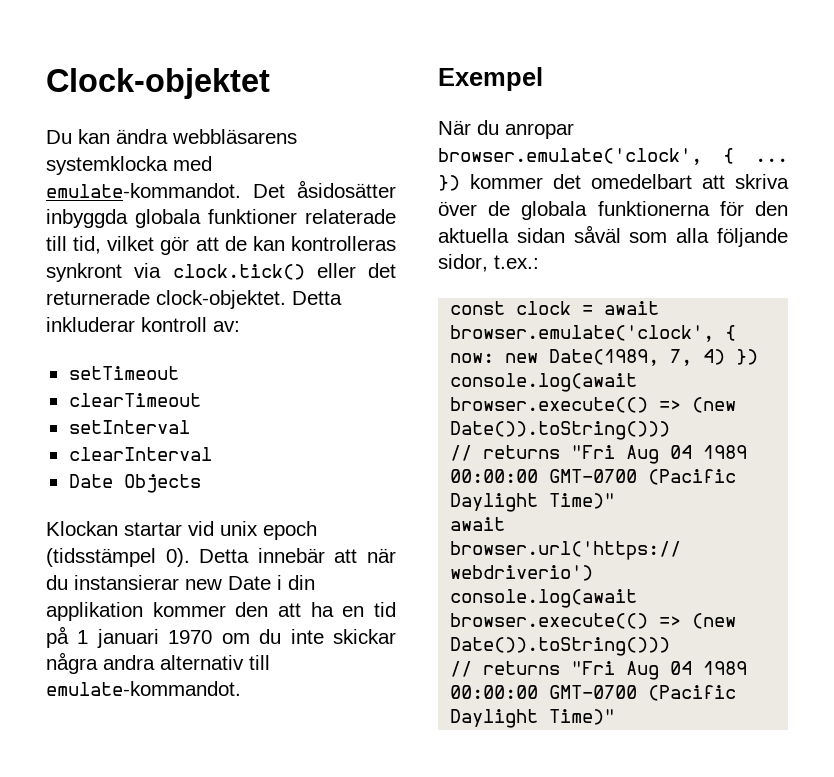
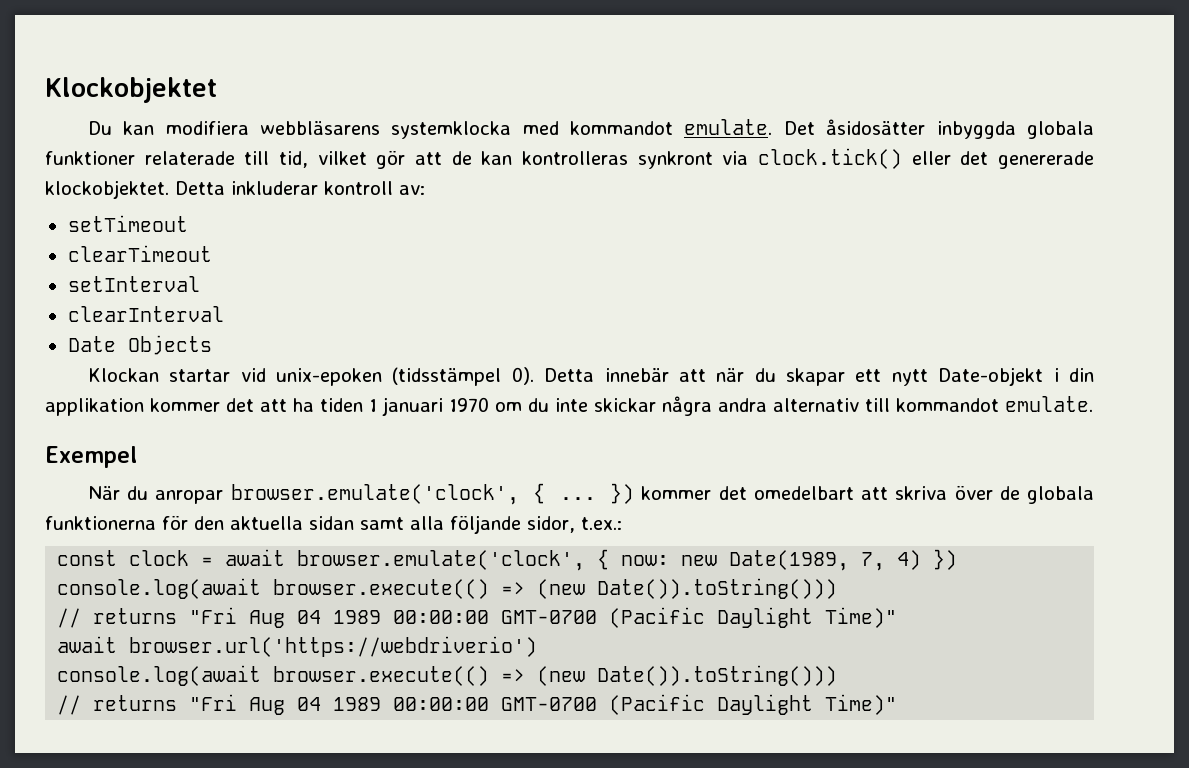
- Clock-objektet
+ Klockobjektet
- Du kan ändra webbläsarens systemklocka med emulate-kommandot.
+ Du kan modifiera webbläsarens systemklocka med kommandot emulate.
- Det åsidosätter inbyggda globala funktioner relaterade till tid, vilket gör att de kan kontrolleras synkront via clock.tick() eller det returnerade clock-objektet.
+ Det åsidosätter inbyggda globala funktioner relaterade till tid, vilket gör att de kan kontrolleras synkront via clock.tick() eller det genererade klockobjektet.
- Klockan startar vid unix epoch (tidsstämpel 0).
+ Klockan startar vid unix-epoken (tidsstämpel 0).
- Detta innebär att när du instansierar new Date i din applikation kommer den att ha en tid på 1 januari 1970 om du inte skickar några andra alternativ till emulate-kommandot.
+ Detta innebär att när du skapar ett nytt Date-objekt i din applikation kommer det att ha tiden 1 januari 1970 om du inte skickar några andra alternativ till kommandot emulate.
- }) kommer det omedelbart att skriva över de globala funktionerna för den aktuella sidan såväl som alla följande sidor, t.ex.:
+ }) kommer det omedelbart att skriva över de globala funktionerna för den aktuella sidan samt alla följande sidor, t.ex.:

